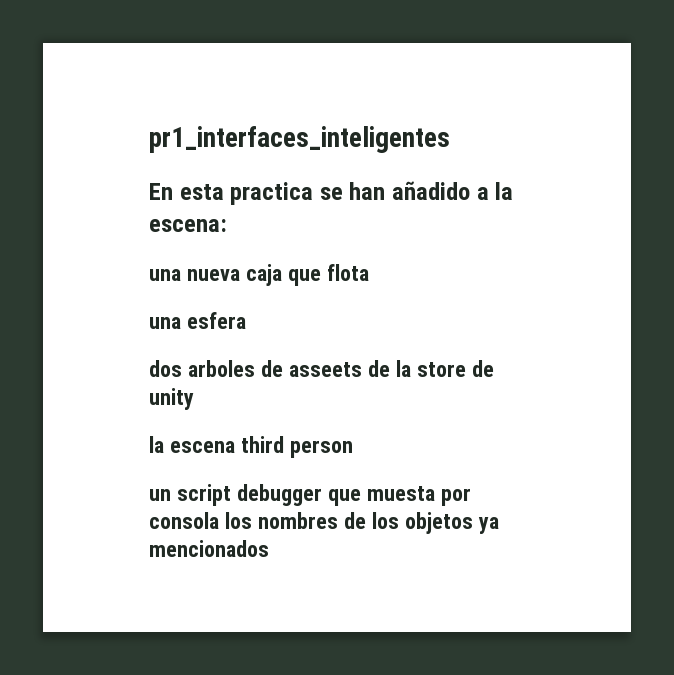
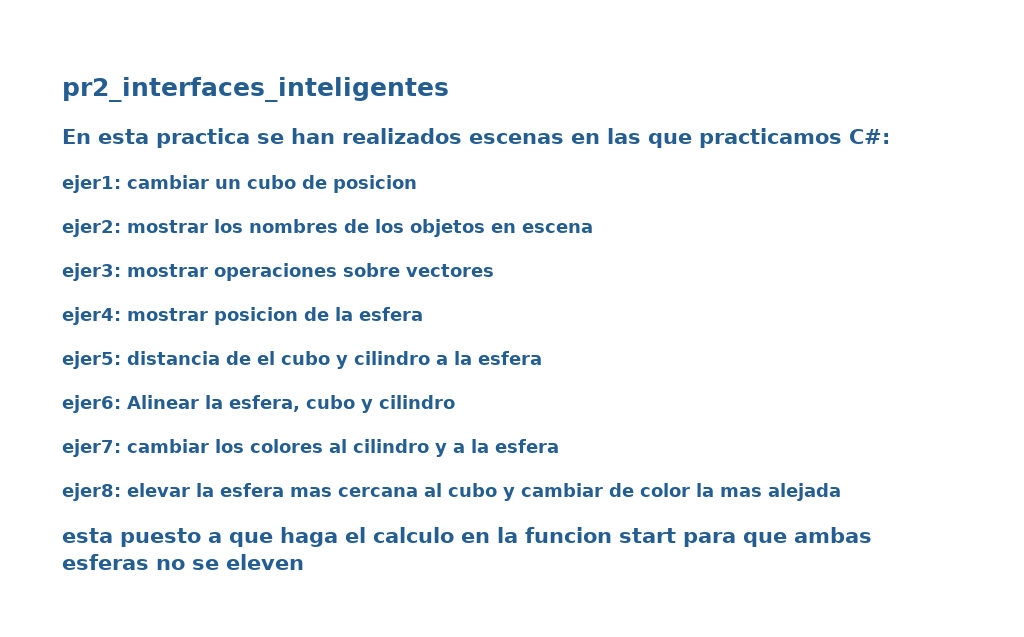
- pr1_interfaces_inteligentes
+ pr2_interfaces_inteligentes
- En esta practica se han añadido a la escena:
- una nueva caja que flota
- una esfera
- dos arboles de asseets de la store de unity
- la escena third person
- un script debugger que muesta por consola los nombres de los objetos ya mencionados
+ En esta practica se han realizados escenas en las que practicamos C#:
+ ejer1: cambiar un cubo de posicion
+ ejer2: mostrar los nombres de los objetos en escena
+ ejer3: mostrar operaciones sobre vectores
+ ejer4: mostrar posicion de la esfera
+ ejer5: distancia de el cubo y cilindro a la esfera
+ ejer6: Alinear la esfera, cubo y cilindro
+ ejer7: cambiar los colores al cilindro y a la esfera
+ ejer8: elevar la esfera mas cercana al cubo y cambiar de color la mas alejada
+ esta puesto a que haga el calculo en la funcion start para que ambas esferas no se eleven

